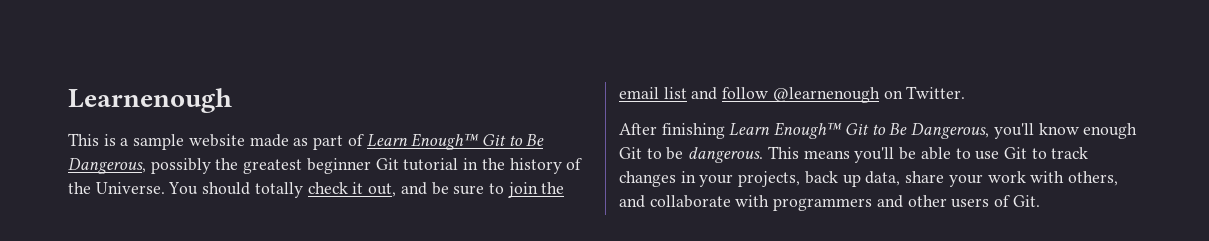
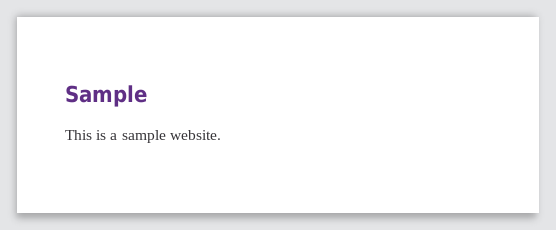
- Learnenough
+ Sample
- This is a sample website made as part of Learn Enough™ Git to Be Dangerous, possibly the greatest beginner Git tutorial in the history of the Universe. You should totally check it out, and be sure to join the email list and follow @learnenough on Twitter.
- After finishing Learn Enough™ Git to Be Dangerous, you'll know enough Git to be dangerous. This means you'll be able to use Git to track changes in your projects, back up data, share your work with others, and collaborate with programmers and other users of Git.
+ This is a sample website.

